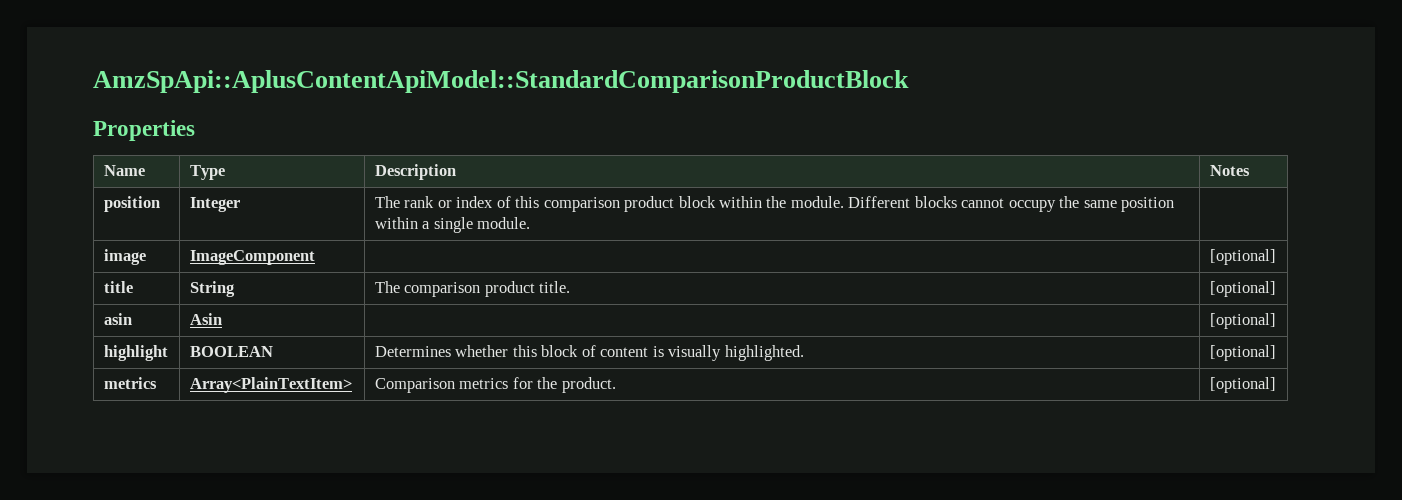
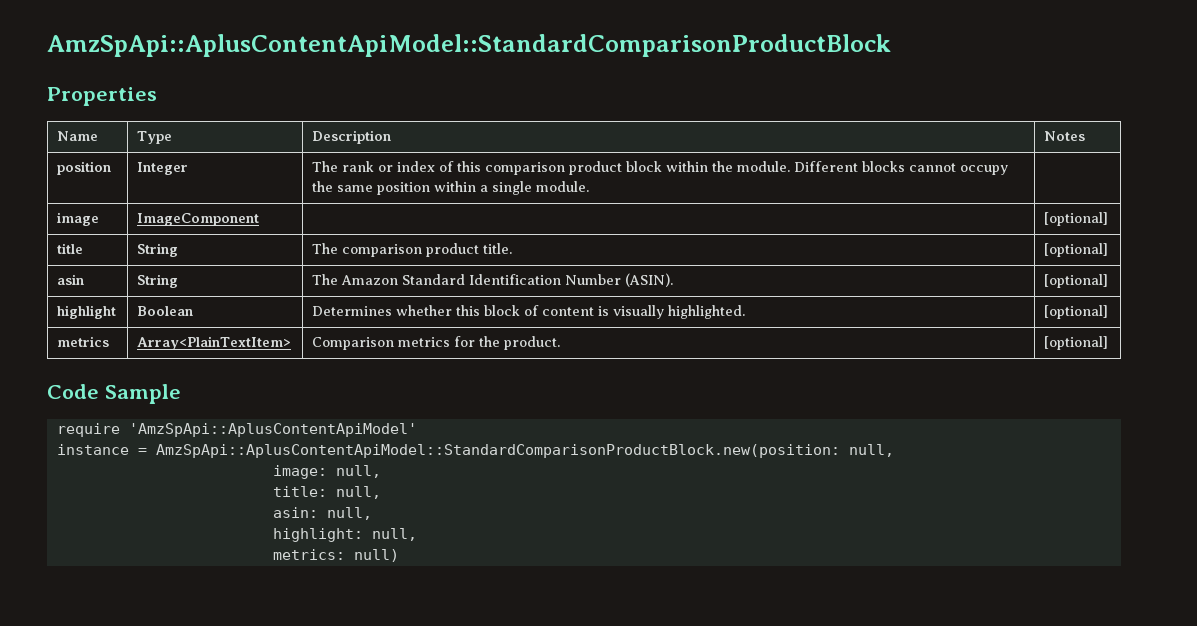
- asin | Asin | | [optional]
+ asin | String | The Amazon Standard Identification Number (ASIN). | [optional]
- highlight | BOOLEAN | Determines whether this block of content is visually highlighted. | [optional]
+ highlight | Boolean | Determines whether this block of content is visually highlighted. | [optional]
+ Code Sample
+ require 'AmzSpApi::AplusContentApiModel'
+ instance = AmzSpApi::AplusContentApiModel::StandardComparisonProductBlock.new(position: null,
+ image: null,
+ title: null,
+ asin: null,
+ highlight: null,
+ metrics: null)

